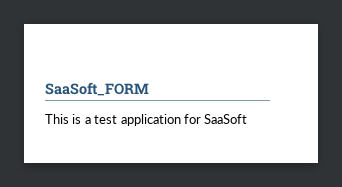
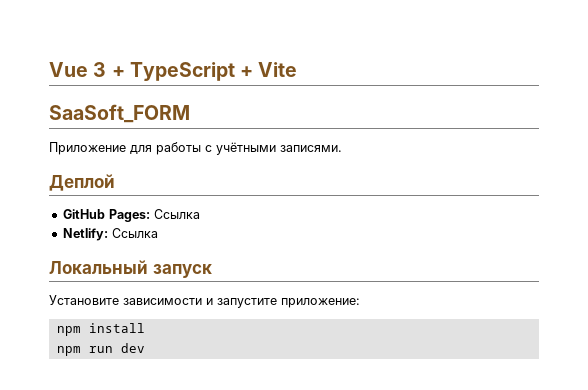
+ Vue 3 + TypeScript + Vite
  SaaSoft_FORM
- This is a test application for SaaSoft
+ Приложение для работы с учётными записями.
+ Деплой
+ GitHub Pages: Ссылка
+ Netlify: Ссылка
+ Локальный запуск
+ Установите зависимости и запустите приложение:
+ npm install
+ npm run dev

